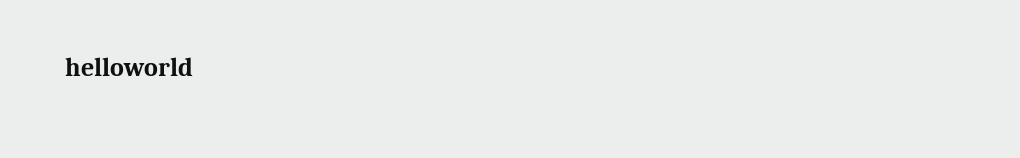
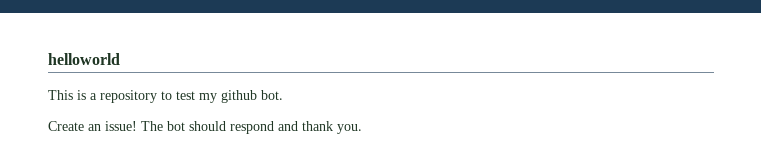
+ This is a repository to test my github bot.
+ Create an issue! The bot should respond and thank you.

